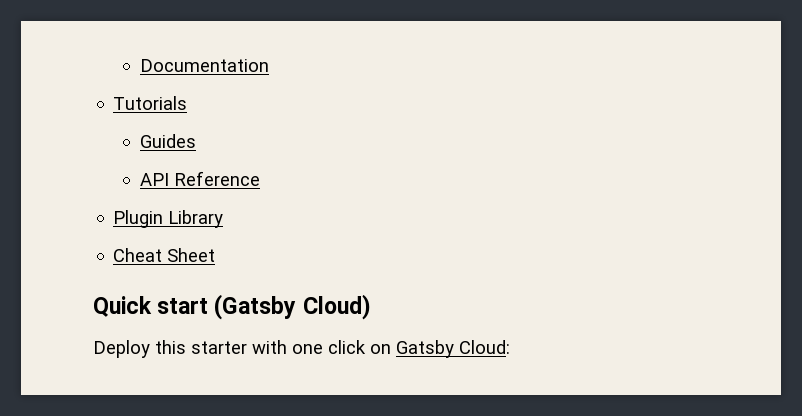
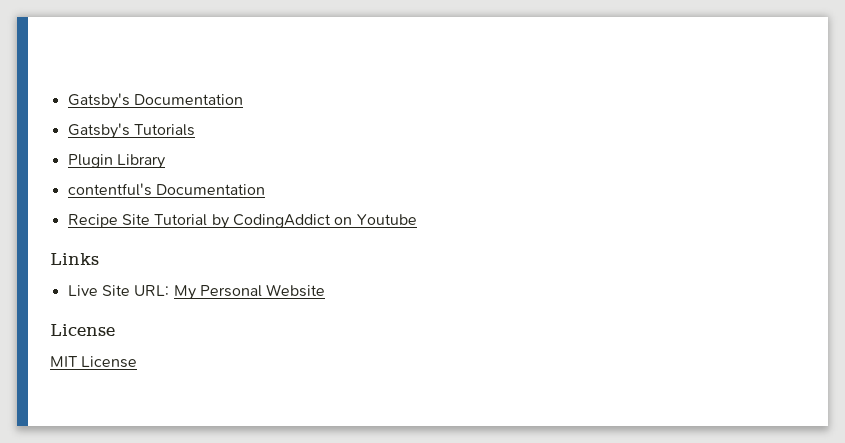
- Documentation
- Tutorials
+ Gatsby's Documentation
+ Gatsby's Tutorials
- Guides
- API Reference
- Cheat Sheet
- Quick start (Gatsby Cloud)
- Deploy this starter with one click on Gatsby Cloud:
+ contentful's Documentation
+ Recipe Site Tutorial by CodingAddict on Youtube
+ Links
+ Live Site URL: My Personal Website
+ License
+ MIT License

